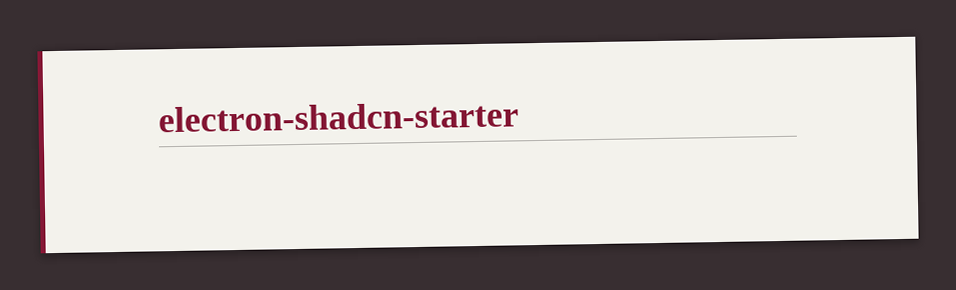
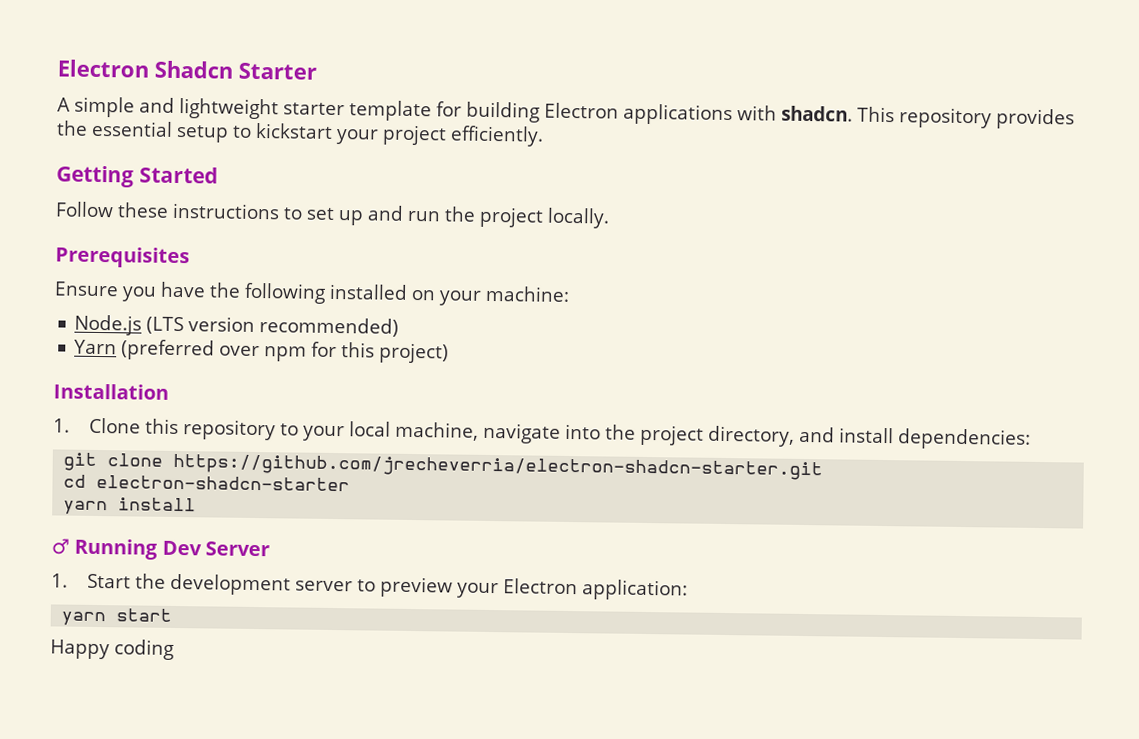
- electron-shadcn-starter
+ Electron Shadcn Starter
+ A simple and lightweight starter template for building Electron applications with shadcn. This repository provides the essential setup to kickstart your project efficiently.
+ Getting Started
+ Follow these instructions to set up and run the project locally.
+ Prerequisites
+ Ensure you have the following installed on your machine:
+ Node.js (LTS version recommended)
+ Yarn (preferred over npm for this project)
+ Installation
+ 1. Clone this repository to your local machine, navigate into the project directory, and install dependencies:
+ git clone https://github.com/jrecheverria/electron-shadcn-starter.git
+ cd electron-shadcn-starter
+ yarn install
+ ♂ Running Dev Server
+ 1. Start the development server to preview your Electron application:
+ yarn start
+ Happy coding

